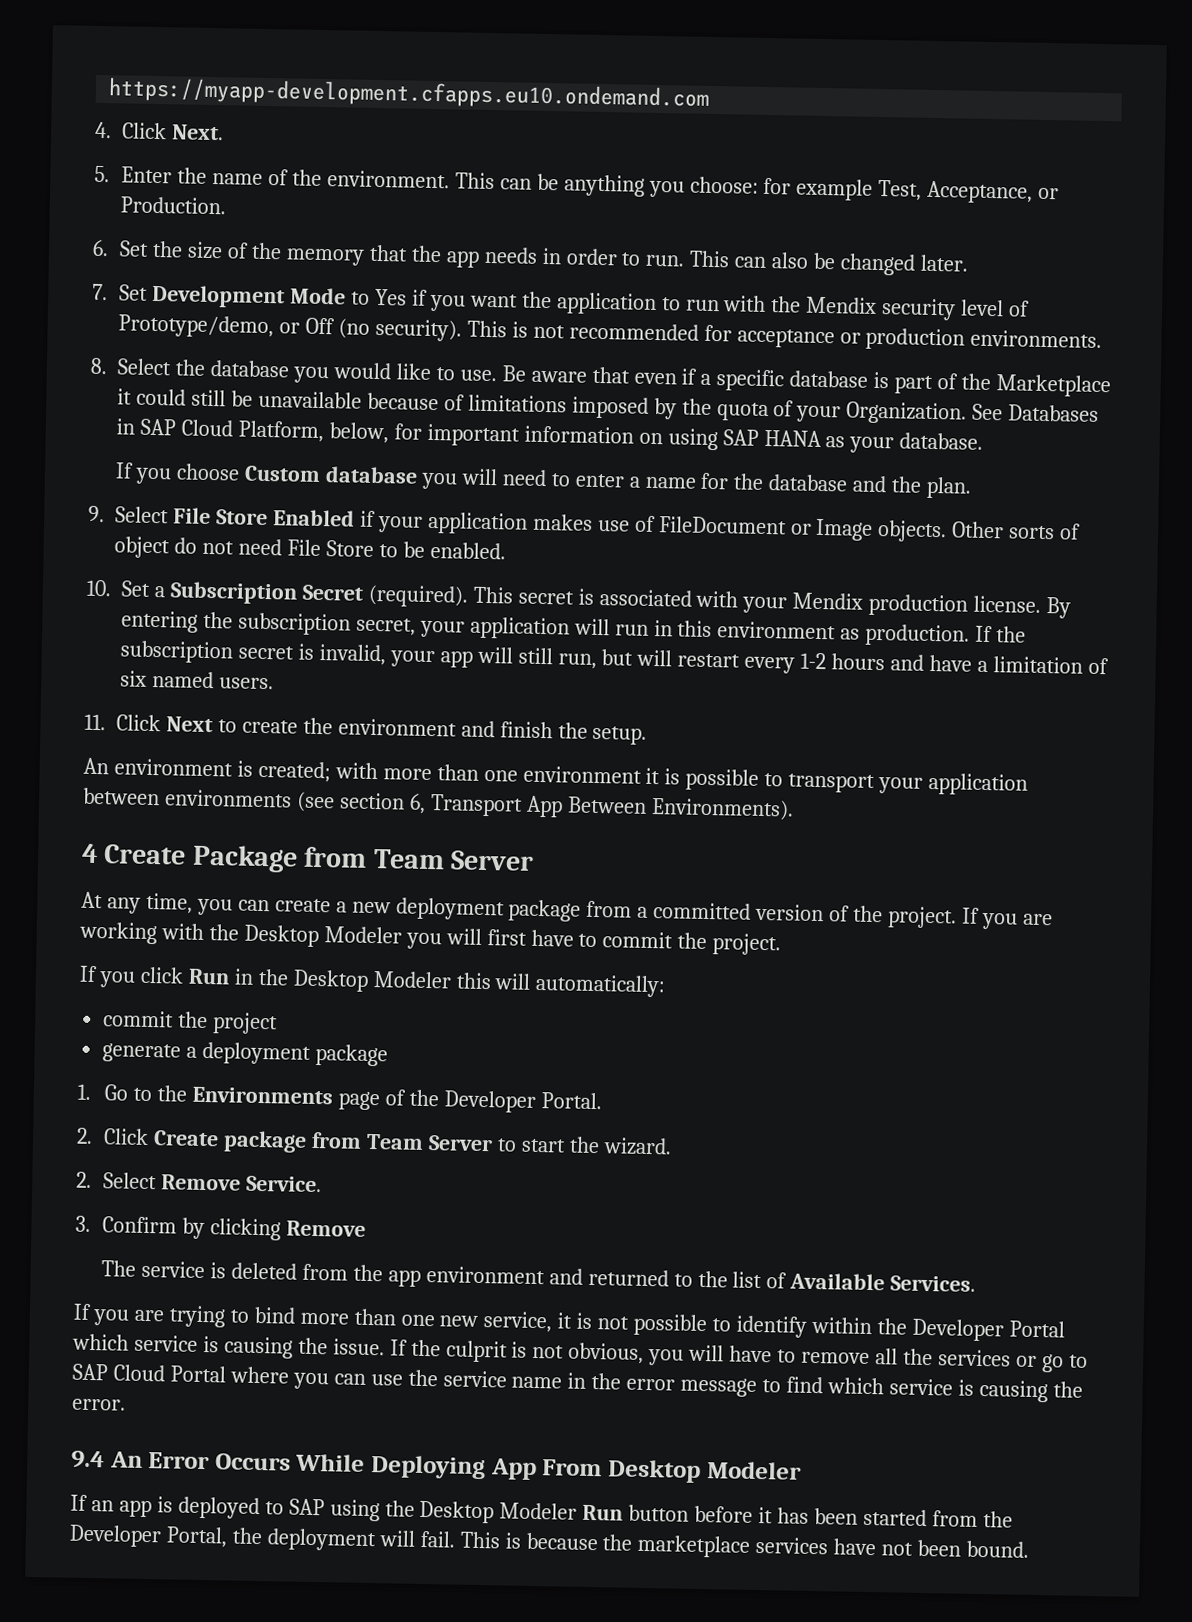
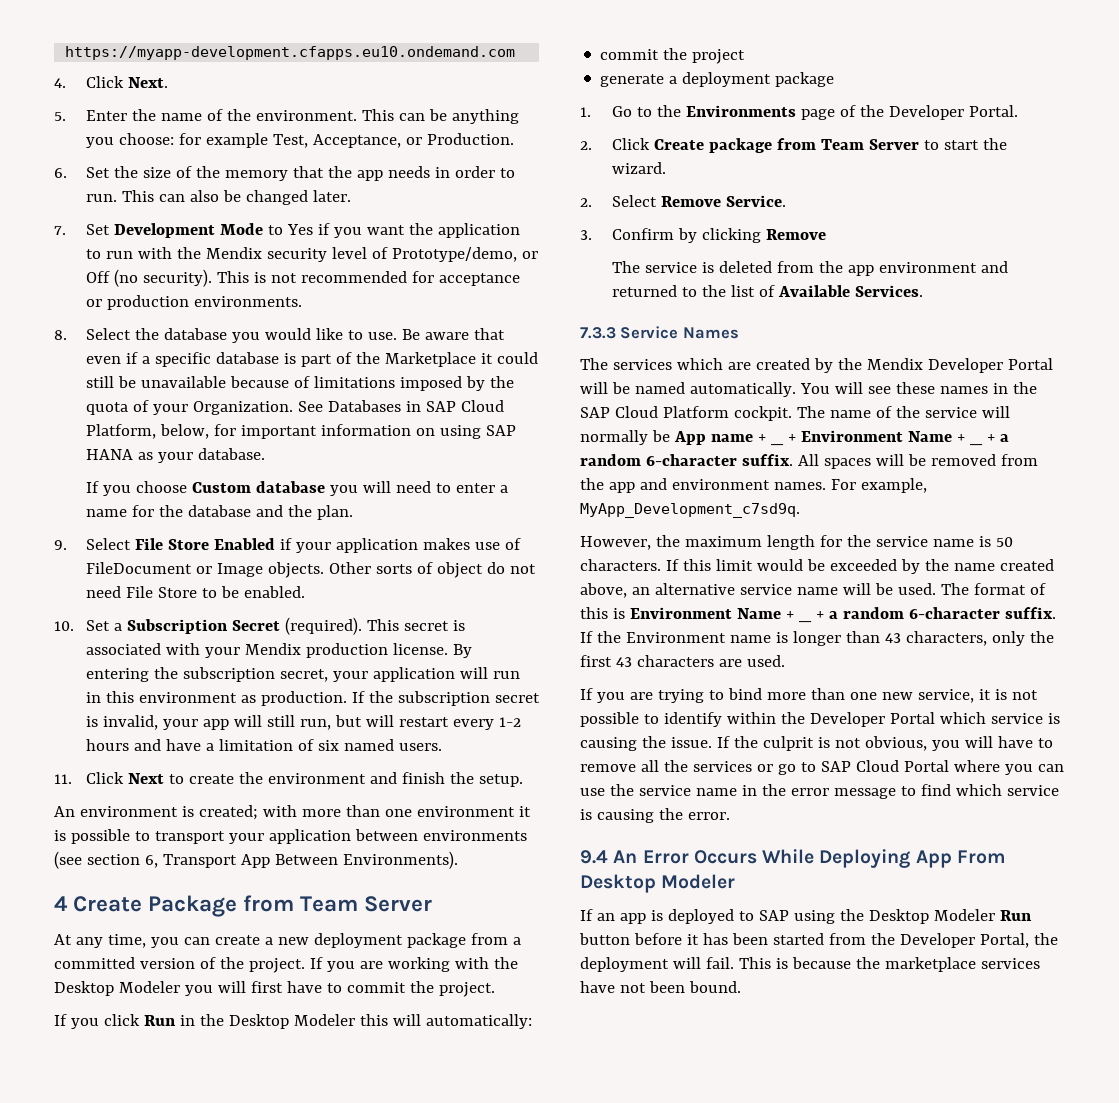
+ 7.3.3 Service Names
+ The services which are created by the Mendix Developer Portal will be named automatically. You will see these names in the SAP Cloud Platform cockpit. The name of the service will normally be App name + _ + Environment Name + _ + a random 6-character suffix. All spaces will be removed from the app and environment names. For example, MyApp_Development_c7sd9q.
+ However, the maximum length for the service name is 50 characters. If this limit would be exceeded by the name created above, an alternative service name will be used. The format of this is Environment Name + _ + a random 6-character suffix. If the Environment name is longer than 43 characters, only the first 43 characters are used.

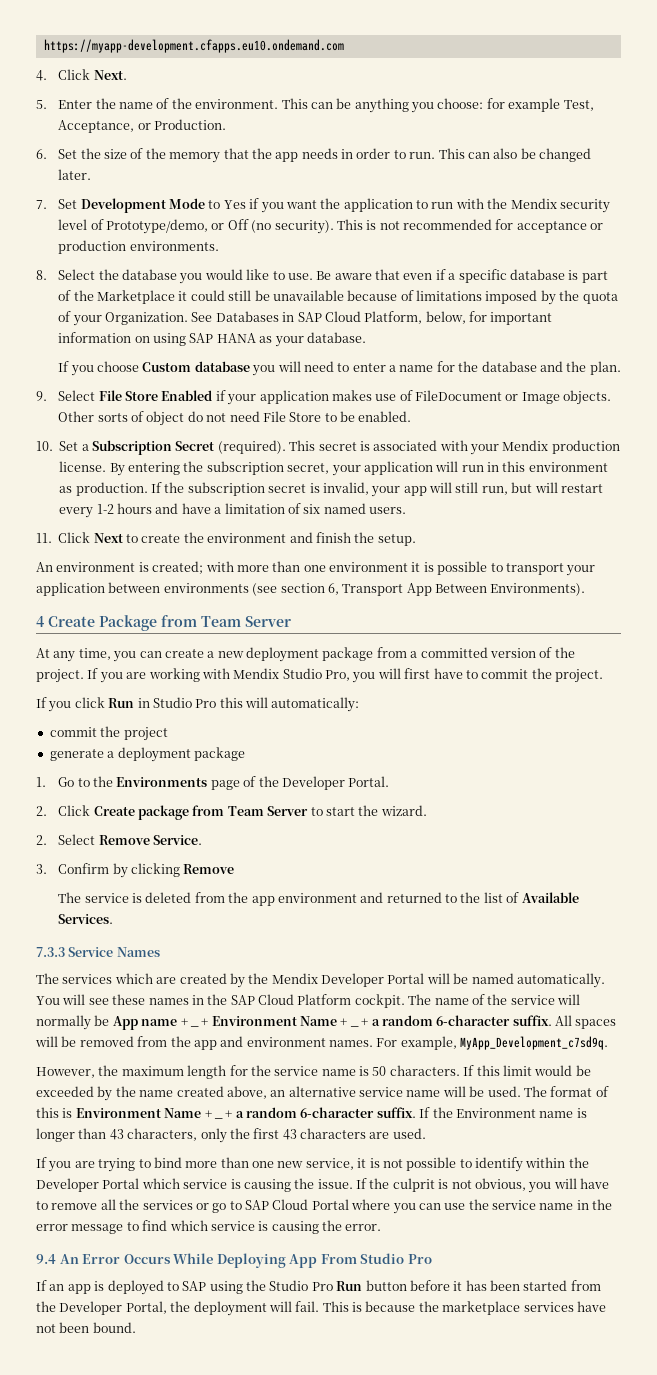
- If you are working with the Desktop Modeler you will first have to commit the project.
+ If you are working with Mendix Studio Pro, you will first have to commit the project.
- If you click Run in the Desktop Modeler this will automatically:
+ If you click Run in Studio Pro this will automatically:
- 9.4 An Error Occurs While Deploying App From Desktop Modeler
+ 9.4 An Error Occurs While Deploying App From Studio Pro
- If an app is deployed to SAP using the Desktop Modeler Run button before it has been started from the Developer Portal, the deployment will fail.
+ If an app is deployed to SAP using the Studio Pro Run button before it has been started from the Developer Portal, the deployment will fail.

